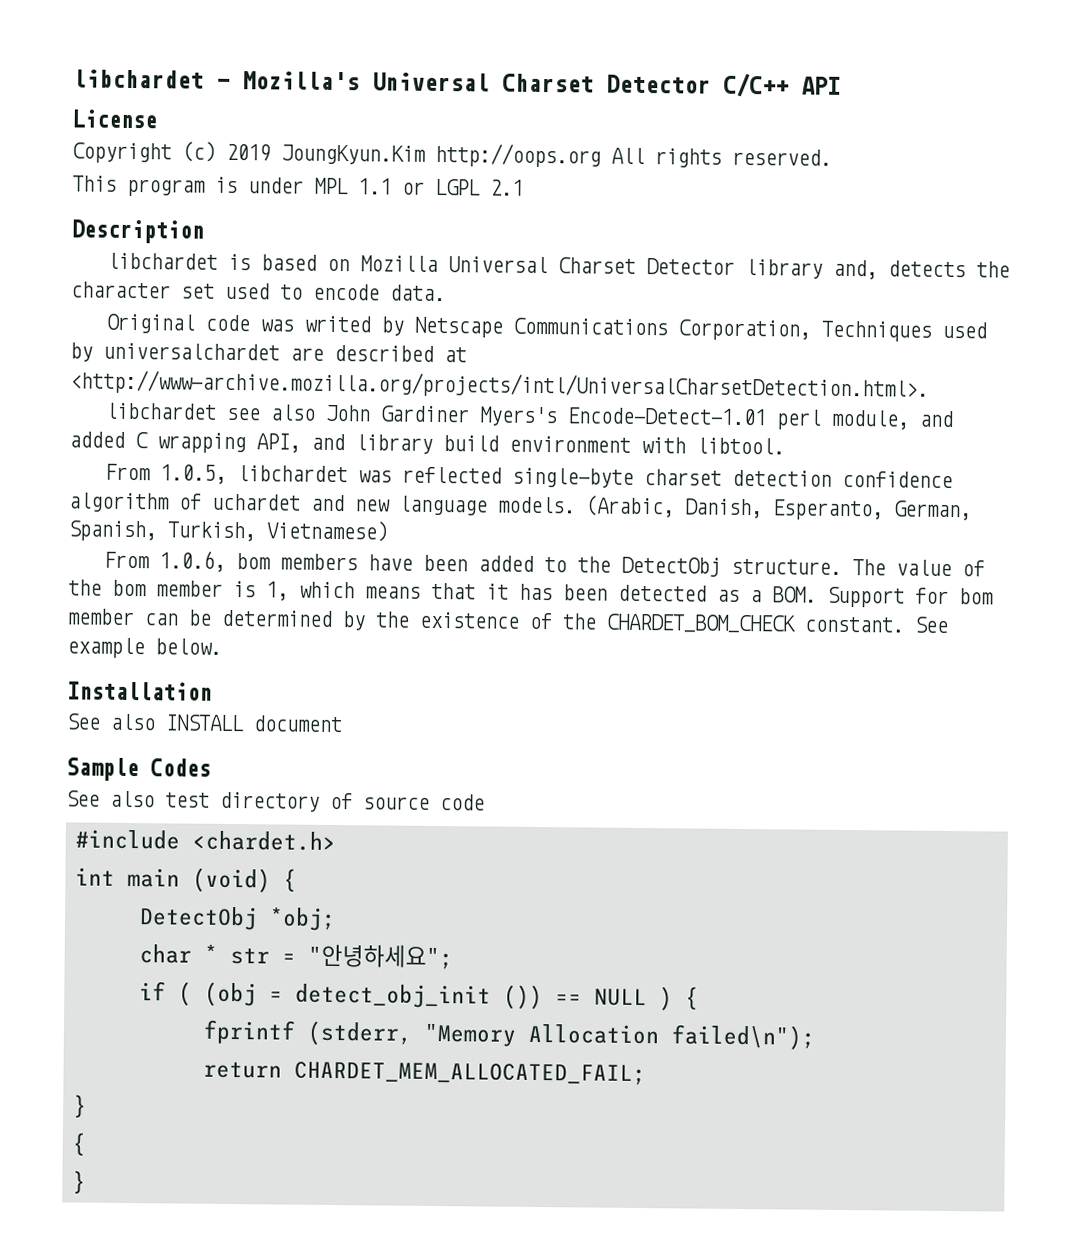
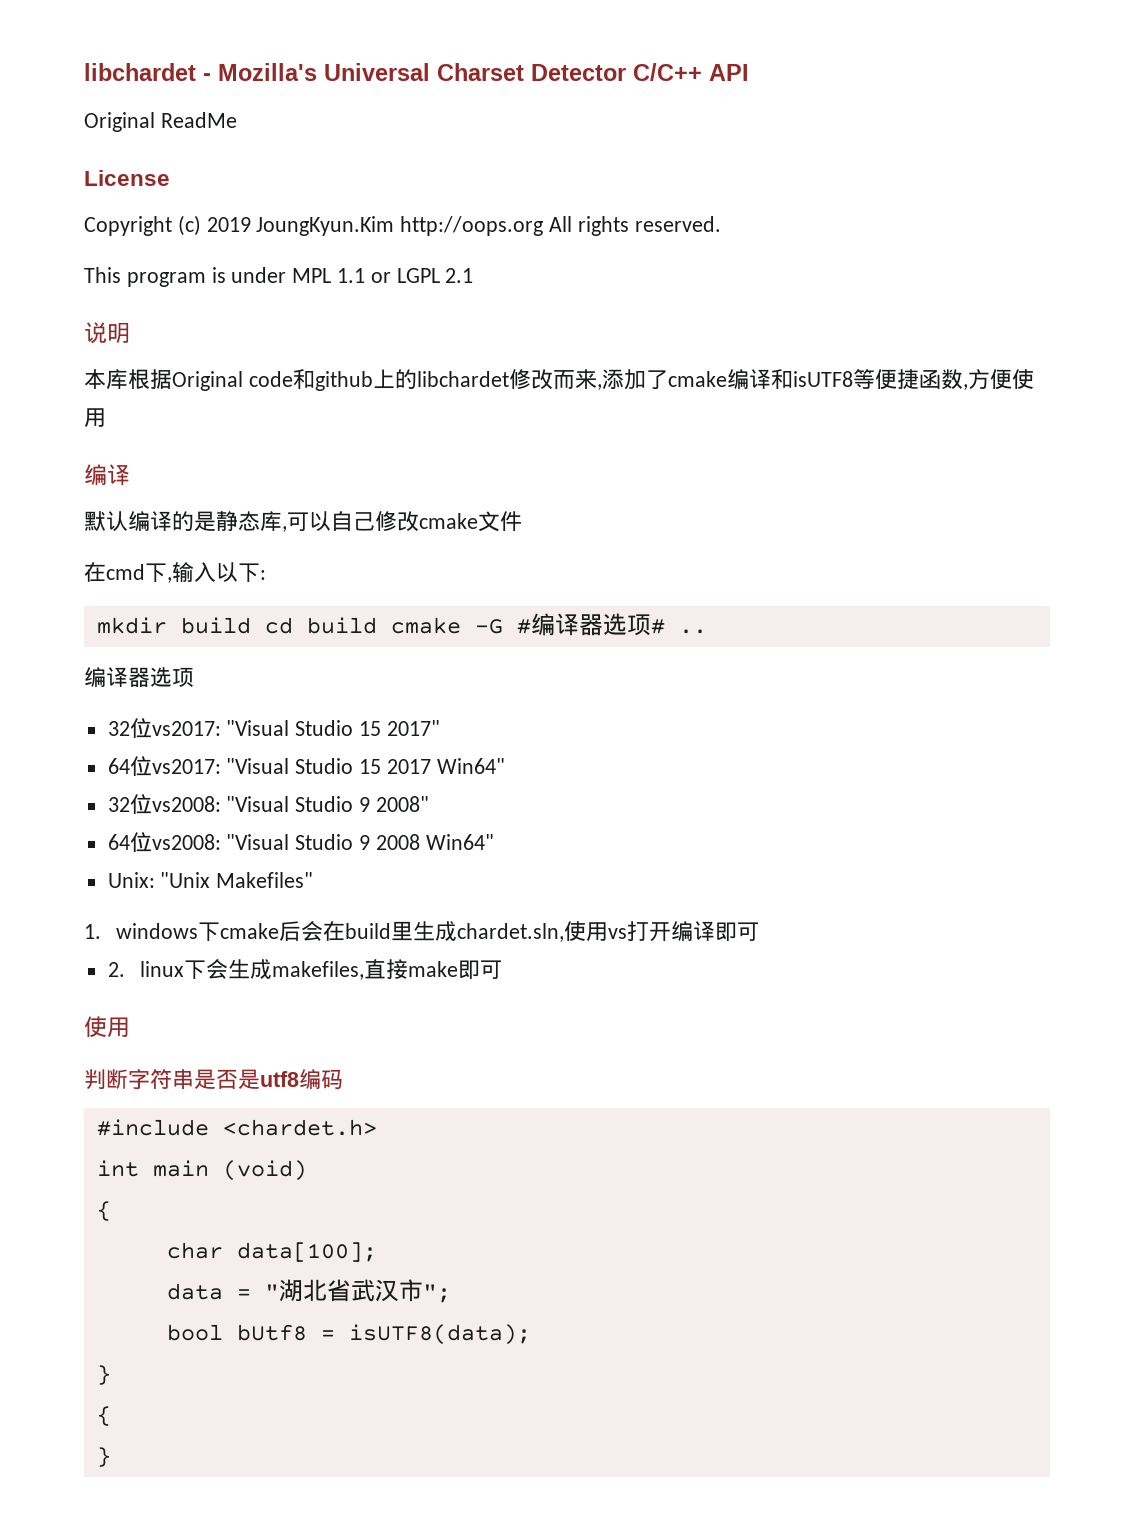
+ Original ReadMe
- Description
- libchardet is based on Mozilla Universal Charset Detector library and, detects the character set used to encode data.
- Original code was writed by Netscape Communications Corporation, Techniques used by universalchardet are described at <http://www-archive.mozilla.org/projects/intl/UniversalCharsetDetection.html>.
- libchardet see also John Gardiner Myers's Encode-Detect-1.01 perl module, and added C wrapping API, and library build environment with libtool.
- From 1.0.5, libchardet was reflected single-byte charset detection confidence algorithm of uchardet and new language models. (Arabic, Danish, Esperanto, German, Spanish, Turkish, Vietnamese)
- From 1.0.6, bom members have been added to the DetectObj structure. The value of the bom member is 1, which means that it has been detected as a BOM. Support for bom member can be determined by the existence of the CHARDET_BOM_CHECK constant. See example below.
- Installation
- See also INSTALL document
- Sample Codes
- See also test directory of source code
+ 说明
+ 本库根据Original code和github上的libchardet修改而来,添加了cmake编译和isUTF8等便捷函数,方便使用
+ 编译
+ 默认编译的是静态库,可以自己修改cmake文件
+ 在cmd下,输入以下:
+ mkdir build cd build cmake -G #编译器选项# ..
+ 编译器选项
+ 32位vs2017: "Visual Studio 15 2017"
+ 64位vs2017: "Visual Studio 15 2017 Win64"
+ 32位vs2008: "Visual Studio 9 2008"
+ 64位vs2008: "Visual Studio 9 2008 Win64"
+ Unix: "Unix Makefiles"
+ 1. windows下cmake后会在build里生成chardet.sln,使用vs打开编译即可
+ 2. linux下会生成makefiles,直接make即可
+ 使用
+ 判断字符串是否是utf8编码
- int main (void) {
- DetectObj *obj;
- char * str = "안녕하세요";
- if ( (obj = detect_obj_init ()) == NULL ) {
- fprintf (stderr, "Memory Allocation failed\n");
- return CHARDET_MEM_ALLOCATED_FAIL;
+ int main (void)
+ {
+ char data[100];
+ data = "湖北省武汉市";
+ bool bUtf8 = isUTF8(data);

